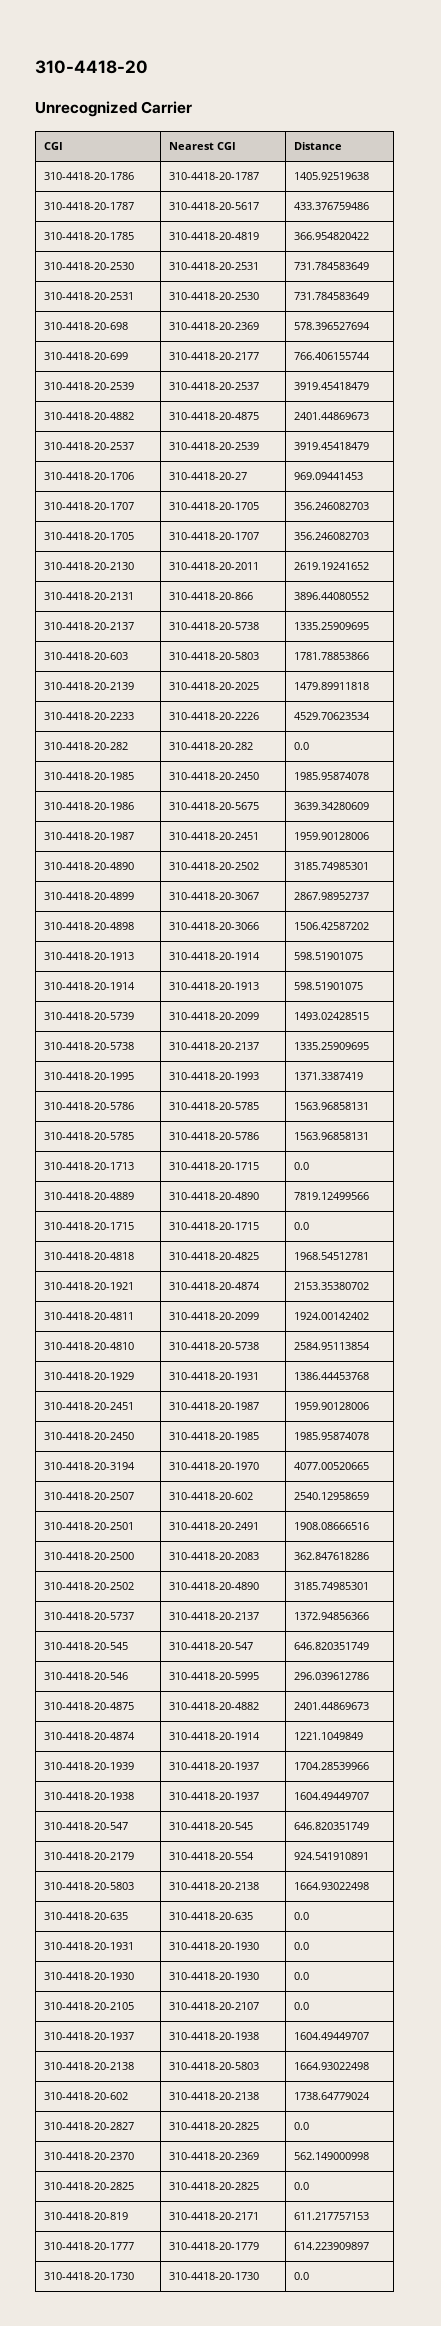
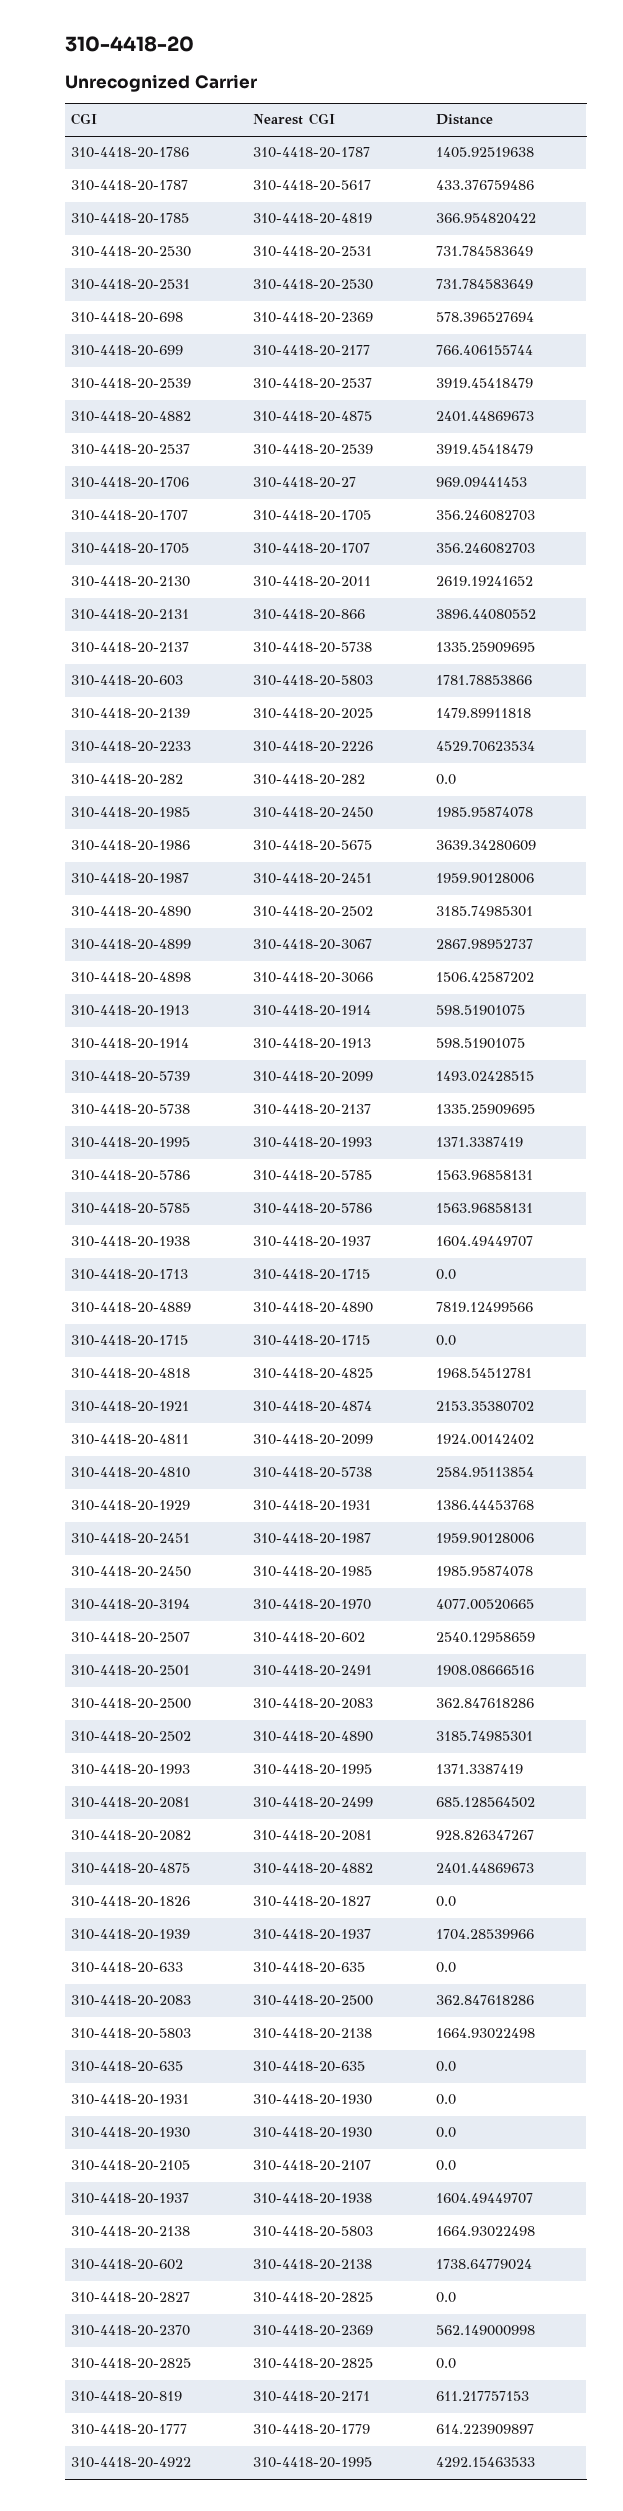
+ 310-4418-20-1938 | 310-4418-20-1937 | 1604.49449707
- 310-4418-20-5737 | 310-4418-20-2137 | 1372.94856366
- 310-4418-20-545 | 310-4418-20-547 | 646.820351749
- 310-4418-20-546 | 310-4418-20-5995 | 296.039612786
+ 310-4418-20-1993 | 310-4418-20-1995 | 1371.3387419
+ 310-4418-20-2081 | 310-4418-20-2499 | 685.128564502
+ 310-4418-20-2082 | 310-4418-20-2081 | 928.826347267
- 310-4418-20-4874 | 310-4418-20-1914 | 1221.1049849
+ 310-4418-20-1826 | 310-4418-20-1827 | 0.0
- 310-4418-20-1938 | 310-4418-20-1937 | 1604.49449707
- 310-4418-20-547 | 310-4418-20-545 | 646.820351749
- 310-4418-20-2179 | 310-4418-20-554 | 924.541910891
+ 310-4418-20-633 | 310-4418-20-635 | 0.0
+ 310-4418-20-2083 | 310-4418-20-2500 | 362.847618286
- 310-4418-20-1730 | 310-4418-20-1730 | 0.0
+ 310-4418-20-4922 | 310-4418-20-1995 | 4292.15463533

